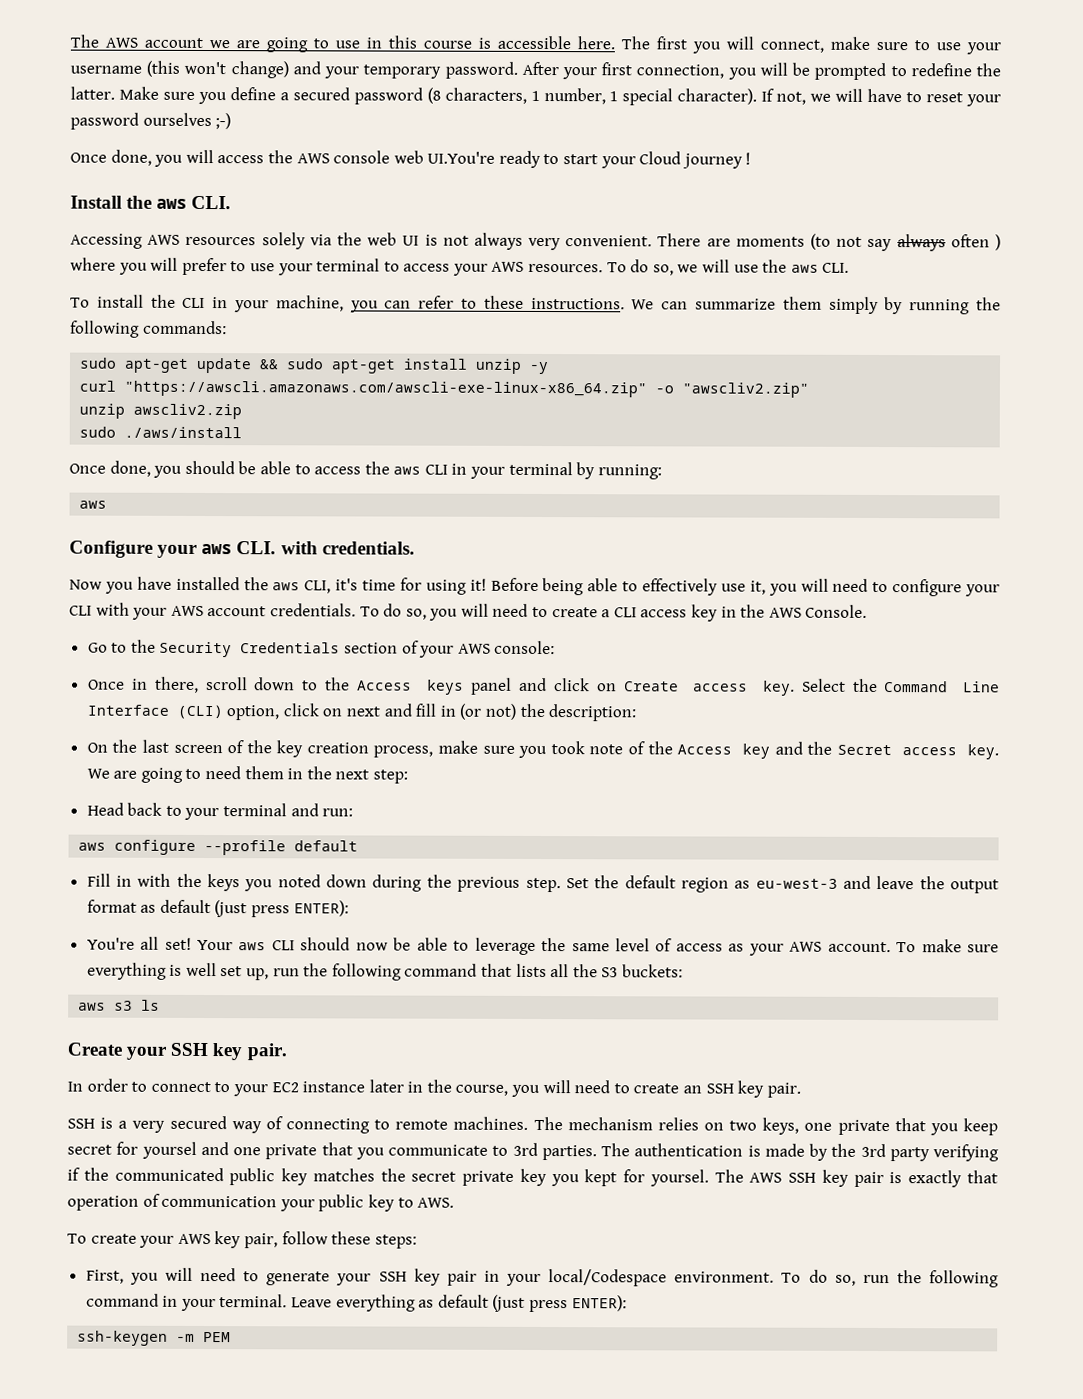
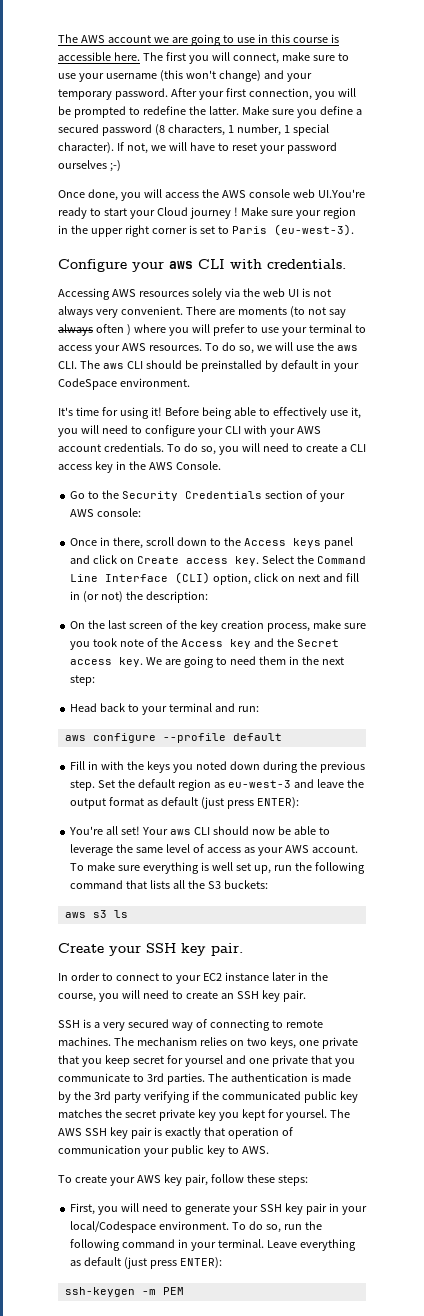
- Once done, you will access the AWS console web UI.You're ready to start your Cloud journey !
- Install the aws CLI.
+ Once done, you will access the AWS console web UI.You're ready to start your Cloud journey ! Make sure your region in the upper right corner is set to Paris (eu-west-3).
+ Configure your aws CLI with credentials.
- To do so, we will use the aws CLI.
- To install the CLI in your machine, you can refer to these instructions. We can summarize them simply by running the following commands:
- sudo apt-get update && sudo apt-get install unzip -y
- curl "https://awscli.amazonaws.com/awscli-exe-linux-x86_64.zip" -o "awscliv2.zip"
- unzip awscliv2.zip
- sudo ./aws/install
- Once done, you should be able to access the aws CLI in your terminal by running:
- aws
- Configure your aws CLI. with credentials.
- Now you have installed the aws CLI, it's time for using it!
+ To do so, we will use the aws CLI. The aws CLI should be preinstalled by default in your CodeSpace environment.
+ It's time for using it!

